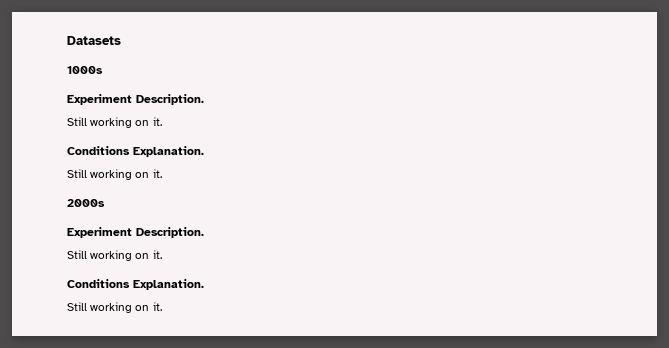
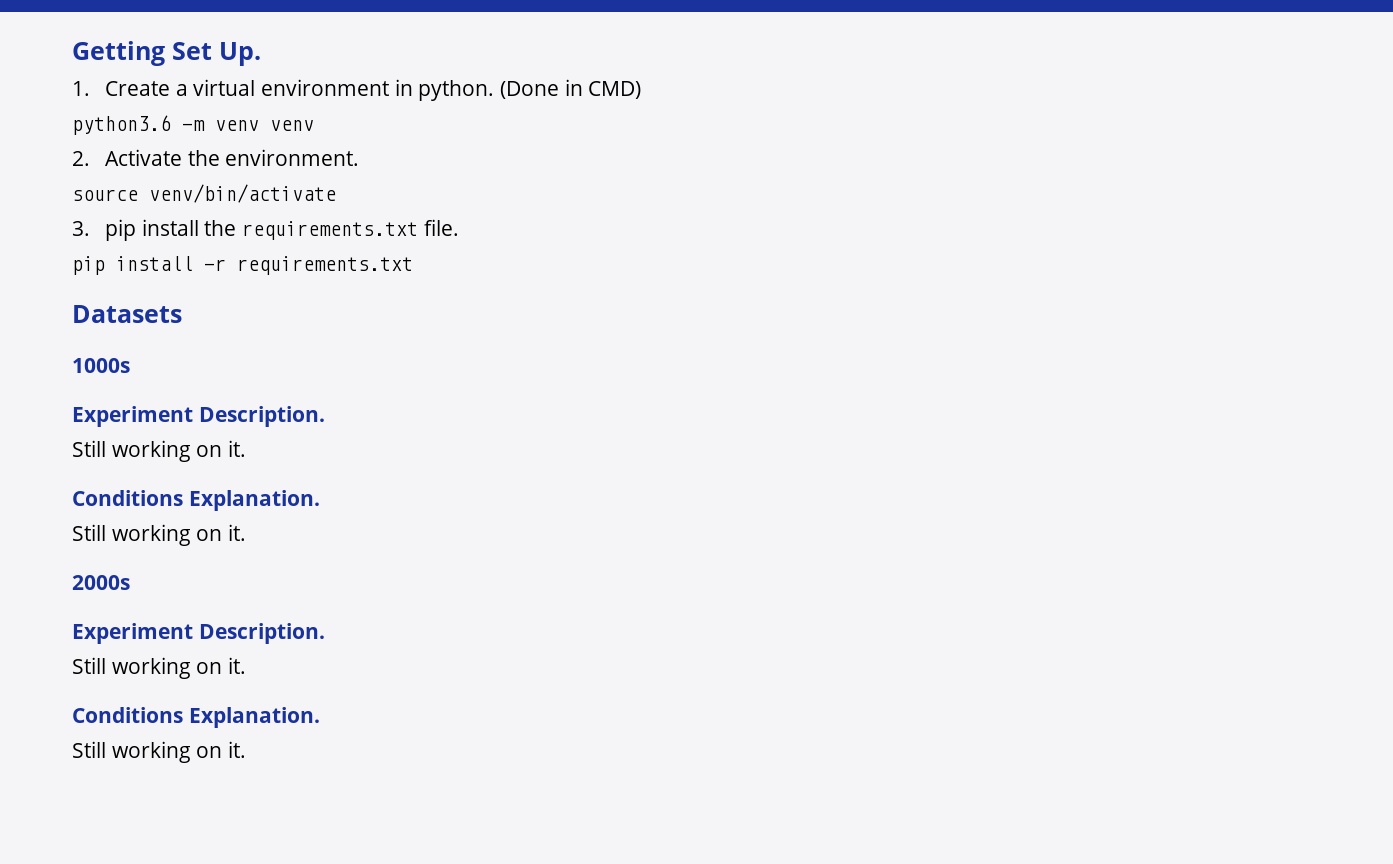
+ Getting Set Up.
+ 1. Create a virtual environment in python. (Done in CMD)
+ python3.6 -m venv venv
+ 2. Activate the environment.
+ source venv/bin/activate
+ 3. pip install the requirements.txt file.
+ pip install -r requirements.txt

